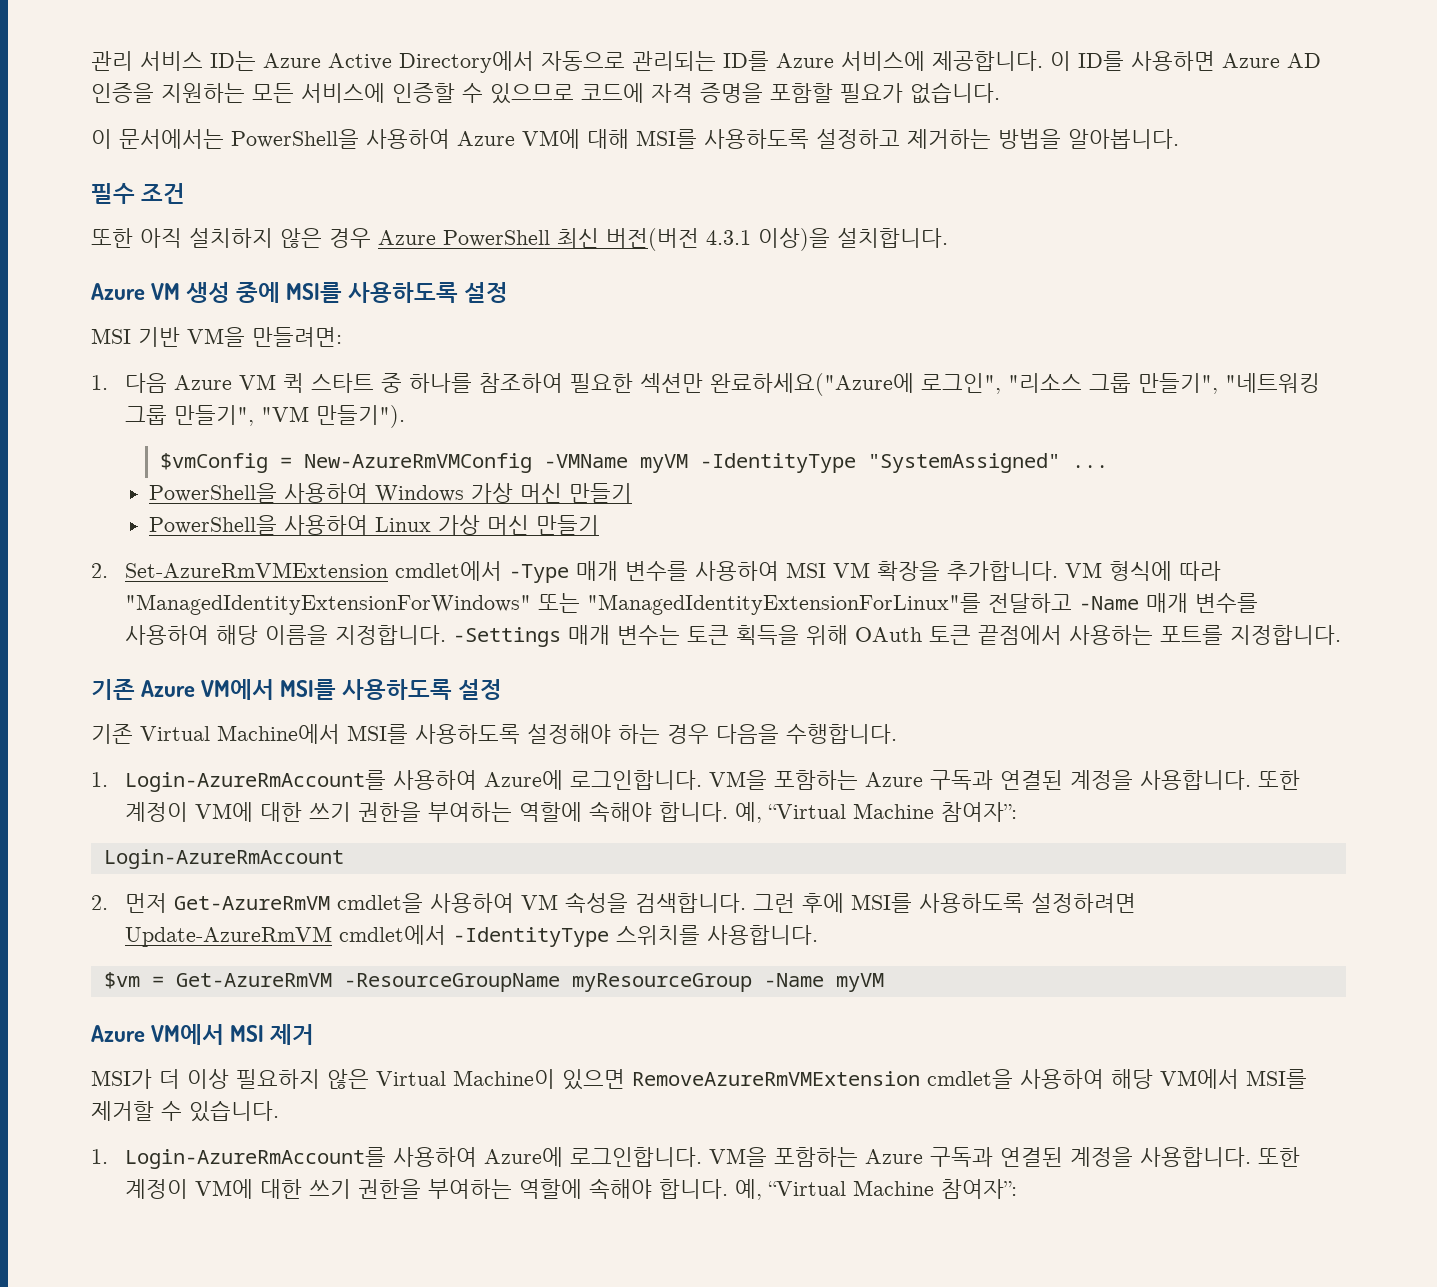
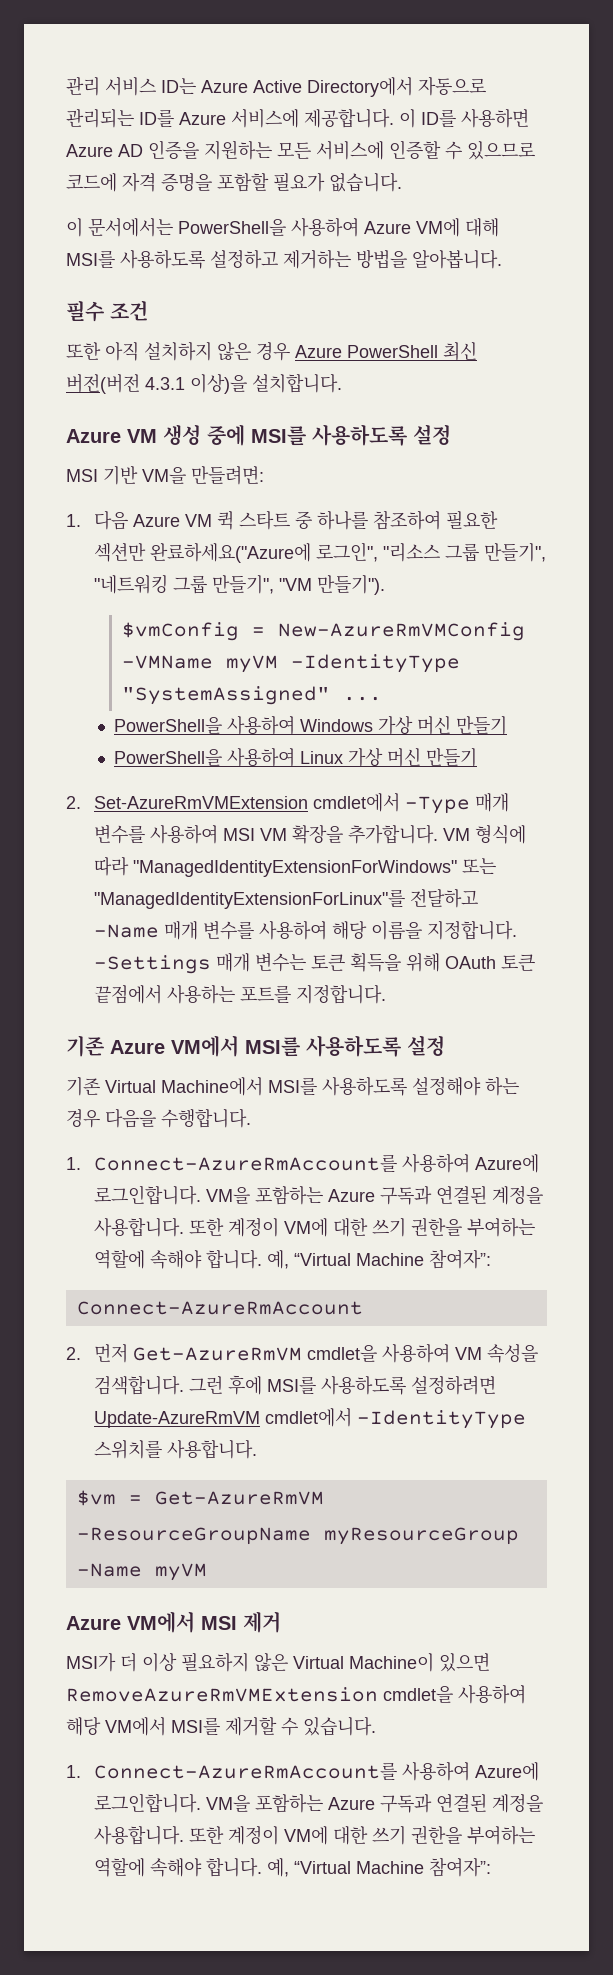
  기존 Virtual Machine에서 MSI를 사용하도록 설정해야 하는 경우 다음을 수행합니다.
- 1. Login-AzureRmAccount를 사용하여 Azure에 로그인합니다.
+ 1. Connect-AzureRmAccount를 사용하여 Azure에 로그인합니다.
- Login-AzureRmAccount
+ Connect-AzureRmAccount
  MSI가 더 이상 필요하지 않은 Virtual Machine이 있으면 RemoveAzureRmVMExtension cmdlet을 사용하여 해당 VM에서 MSI를 제거할 수 있습니다.
- 1. Login-AzureRmAccount를 사용하여 Azure에 로그인합니다.
+ 1. Connect-AzureRmAccount를 사용하여 Azure에 로그인합니다.

